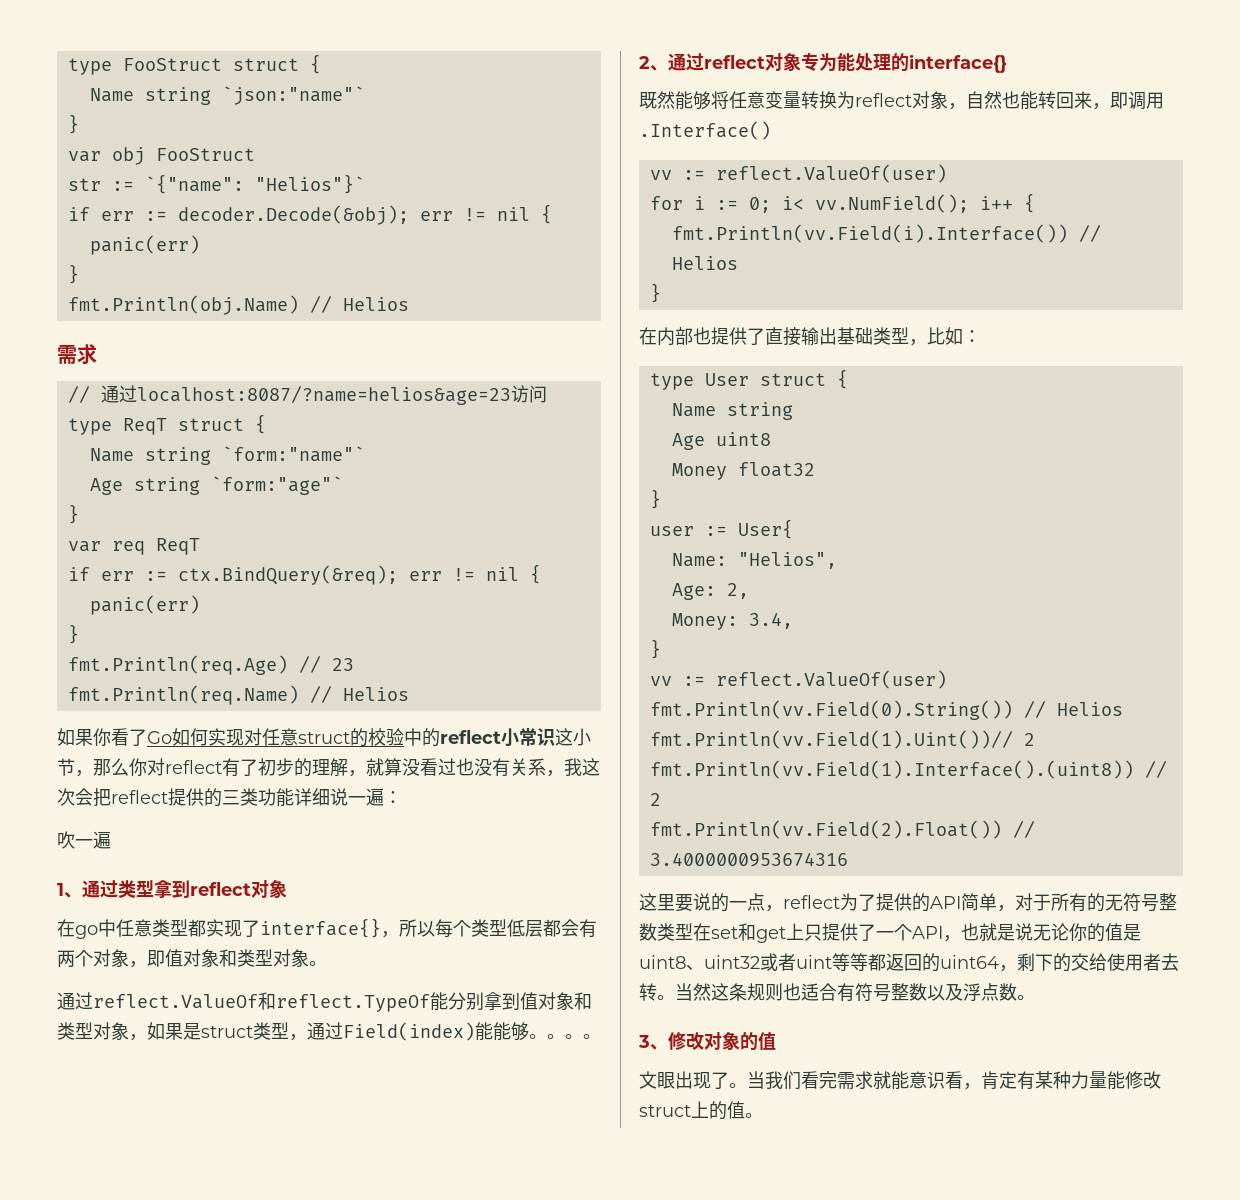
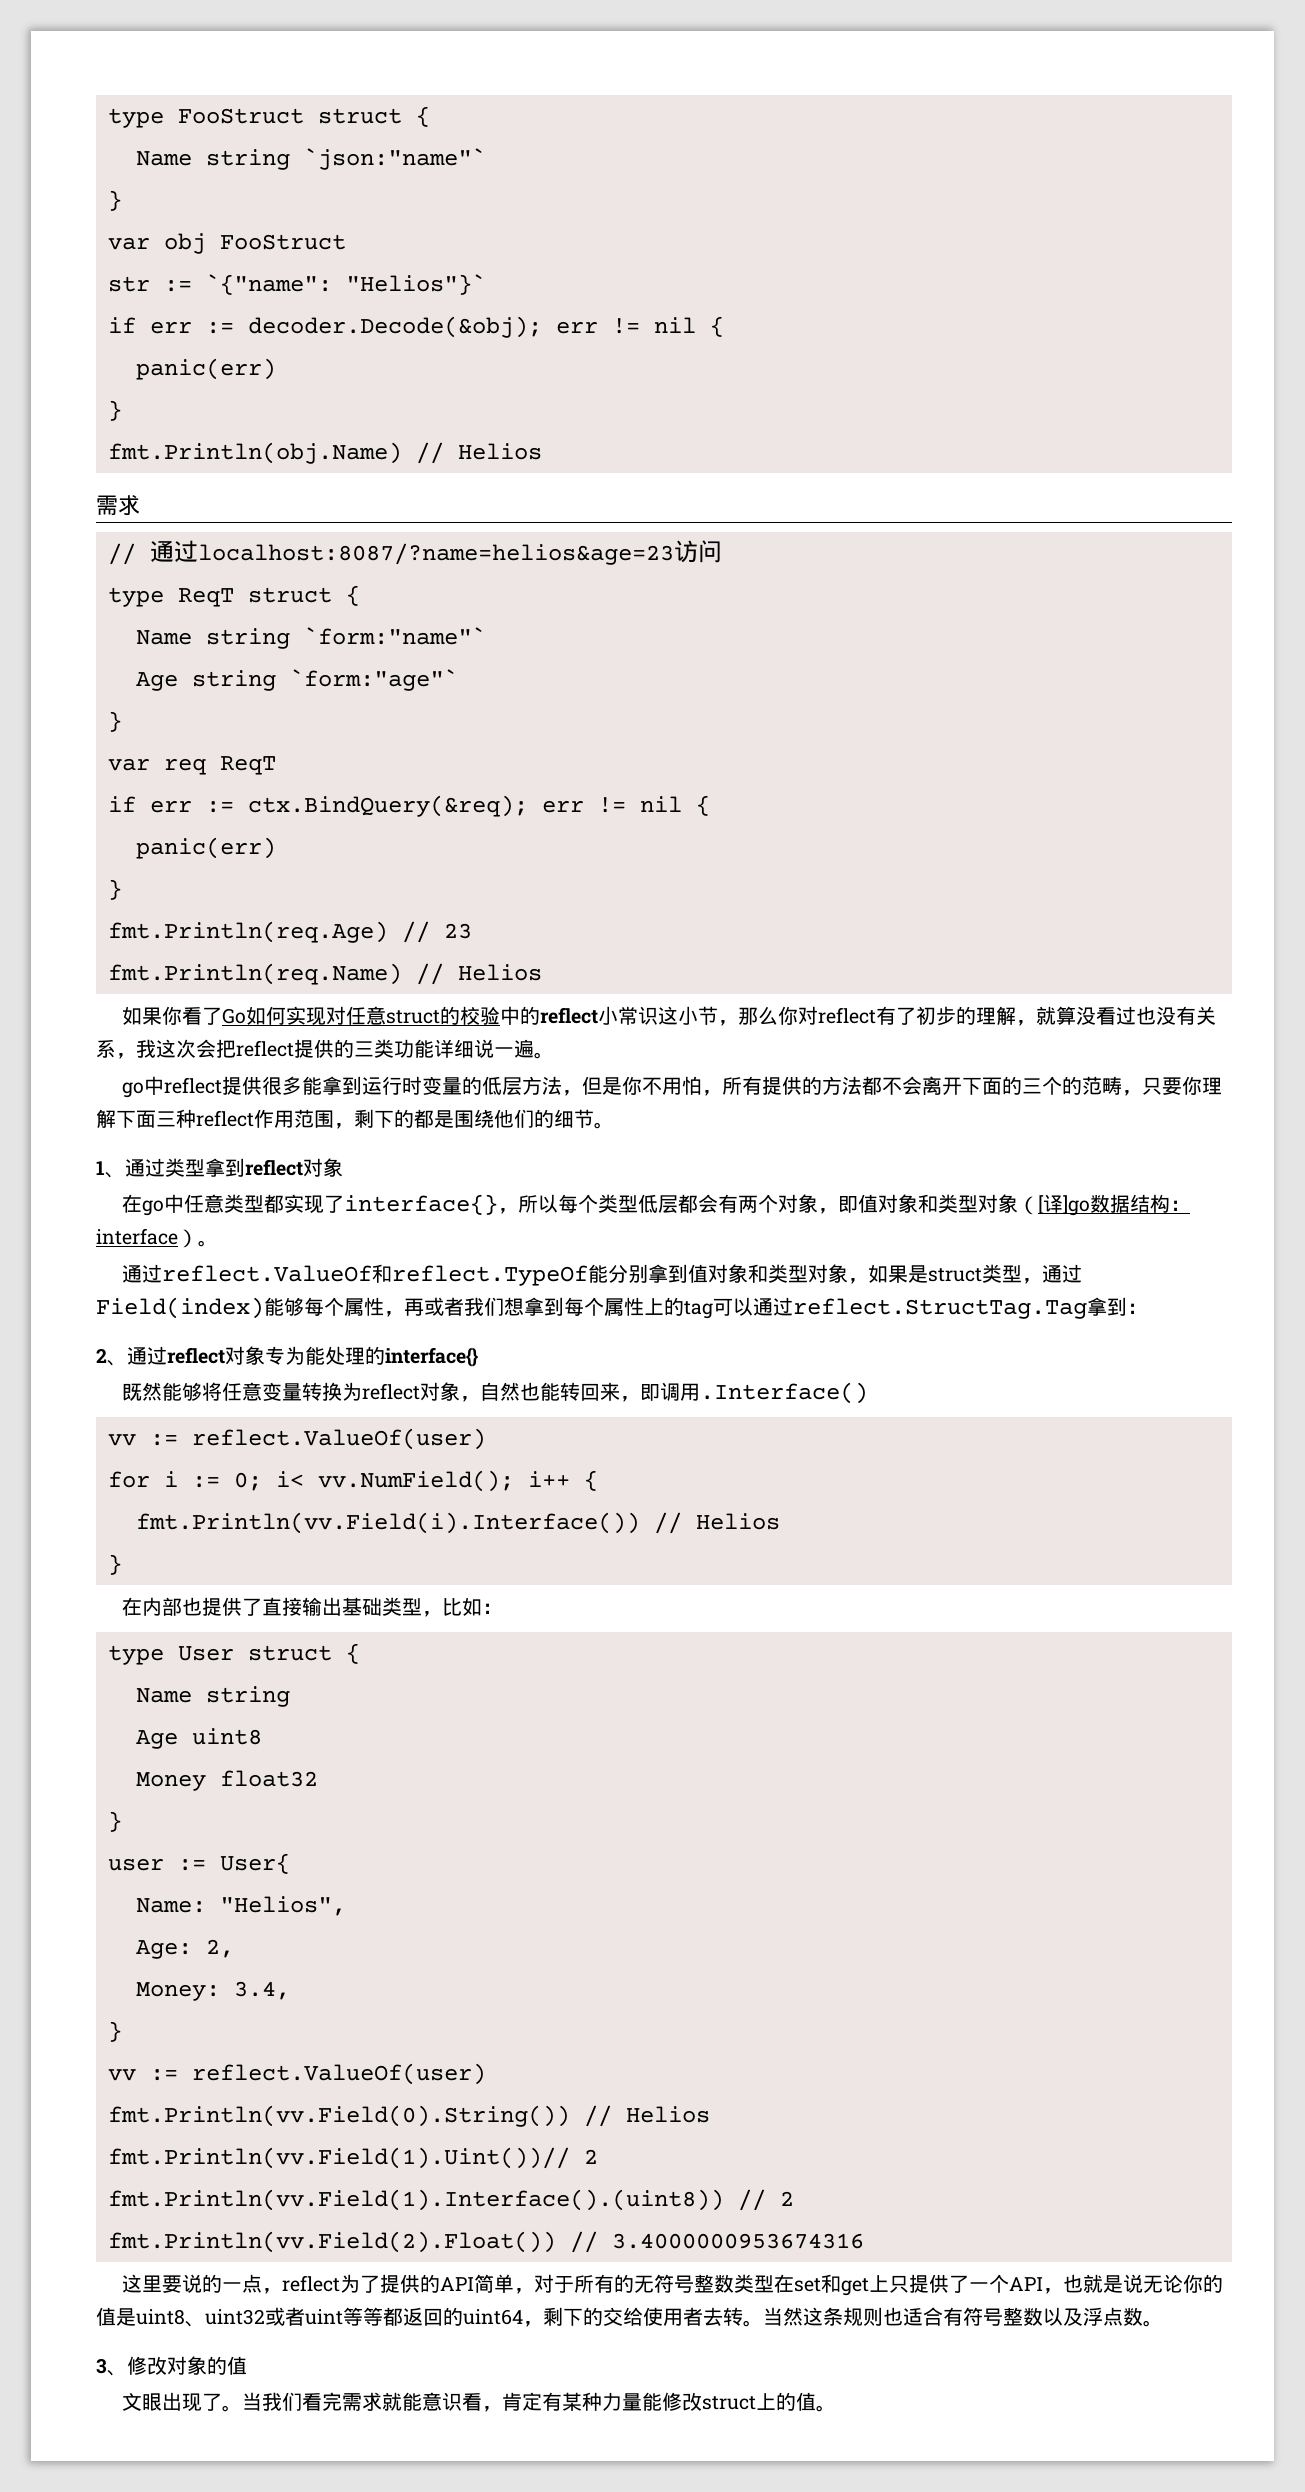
- 如果你看了Go如何实现对任意struct的校验中的reflect小常识这小节，那么你对reflect有了初步的理解，就算没看过也没有关系，我这次会把reflect提供的三类功能详细说一遍：
- 吹一遍
+ 如果你看了Go如何实现对任意struct的校验中的reflect小常识这小节，那么你对reflect有了初步的理解，就算没看过也没有关系，我这次会把reflect提供的三类功能详细说一遍。
+ go中reflect提供很多能拿到运行时变量的低层方法，但是你不用怕，所有提供的方法都不会离开下面的三个的范畴，只要你理解下面三种reflect作用范围，剩下的都是围绕他们的细节。
- 在go中任意类型都实现了interface{}，所以每个类型低层都会有两个对象，即值对象和类型对象。
+ 在go中任意类型都实现了interface{}，所以每个类型低层都会有两个对象，即值对象和类型对象（[译]go数据结构：interface）。
- 通过reflect.ValueOf和reflect.TypeOf能分别拿到值对象和类型对象，如果是struct类型，通过Field(index)能能够。。。。
+ 通过reflect.ValueOf和reflect.TypeOf能分别拿到值对象和类型对象，如果是struct类型，通过Field(index)能够每个属性，再或者我们想拿到每个属性上的tag可以通过reflect.StructTag.Tag拿到：

